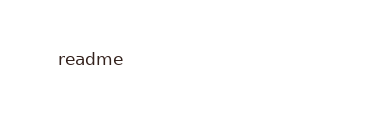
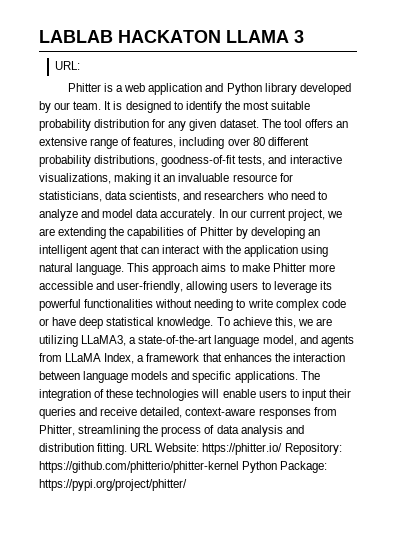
- readme
+ LABLAB HACKATON LLAMA 3
+ URL:
+ Phitter is a web application and Python library developed by our team. It is designed to identify the most suitable probability distribution for any given dataset. The tool offers an extensive range of features, including over 80 different probability distributions, goodness-of-fit tests, and interactive visualizations, making it an invaluable resource for statisticians, data scientists, and researchers who need to analyze and model data accurately. In our current project, we are extending the capabilities of Phitter by developing an intelligent agent that can interact with the application using natural language. This approach aims to make Phitter more accessible and user-friendly, allowing users to leverage its powerful functionalities without needing to write complex code or have deep statistical knowledge. To achieve this, we are utilizing LLaMA3, a state-of-the-art language model, and agents from LLaMA Index, a framework that enhances the interaction between language models and specific applications. The integration of these technologies will enable users to input their queries and receive detailed, context-aware responses from Phitter, streamlining the process of data analysis and distribution fitting. URL Website: https://phitter.io/ Repository: https://github.com/phitterio/phitter-kernel Python Package: https://pypi.org/project/phitter/

